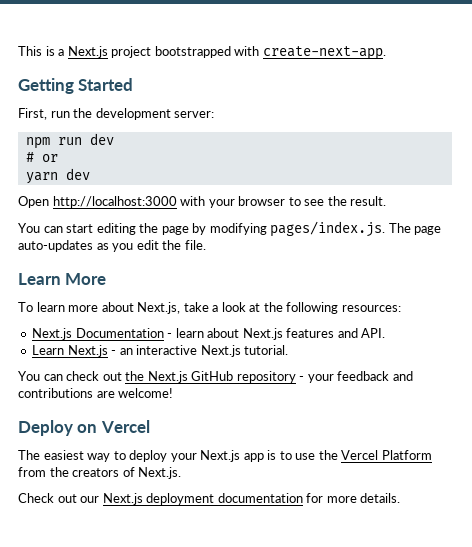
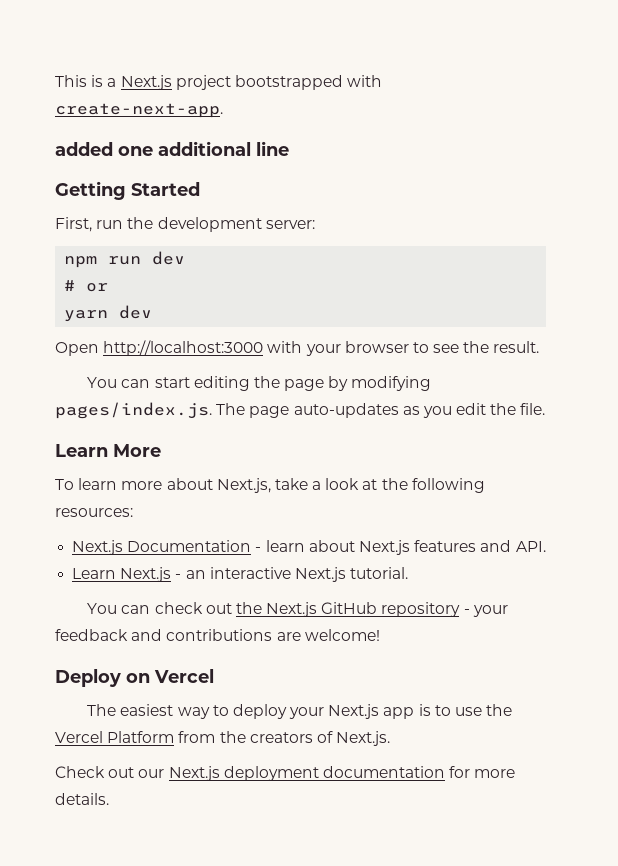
+ added one additional line

